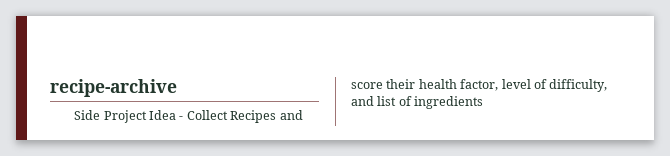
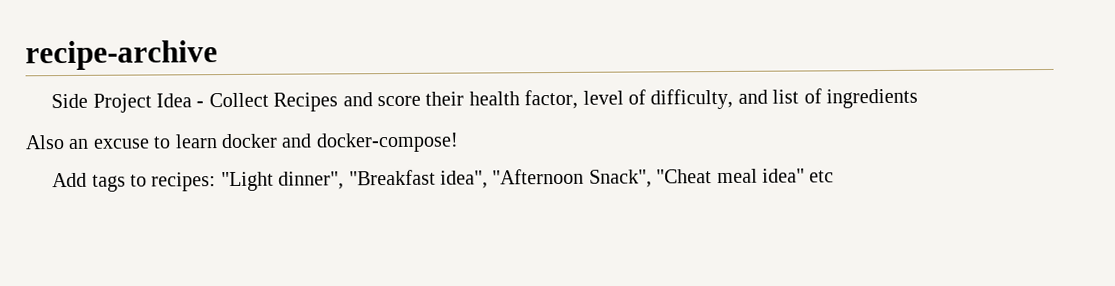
+ Also an excuse to learn docker and docker-compose!
+ Add tags to recipes: "Light dinner", "Breakfast idea", "Afternoon Snack", "Cheat meal idea" etc

